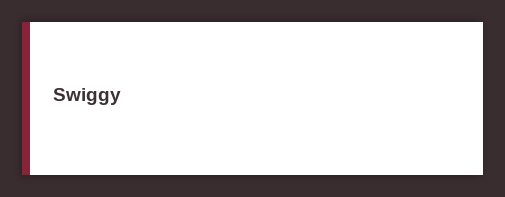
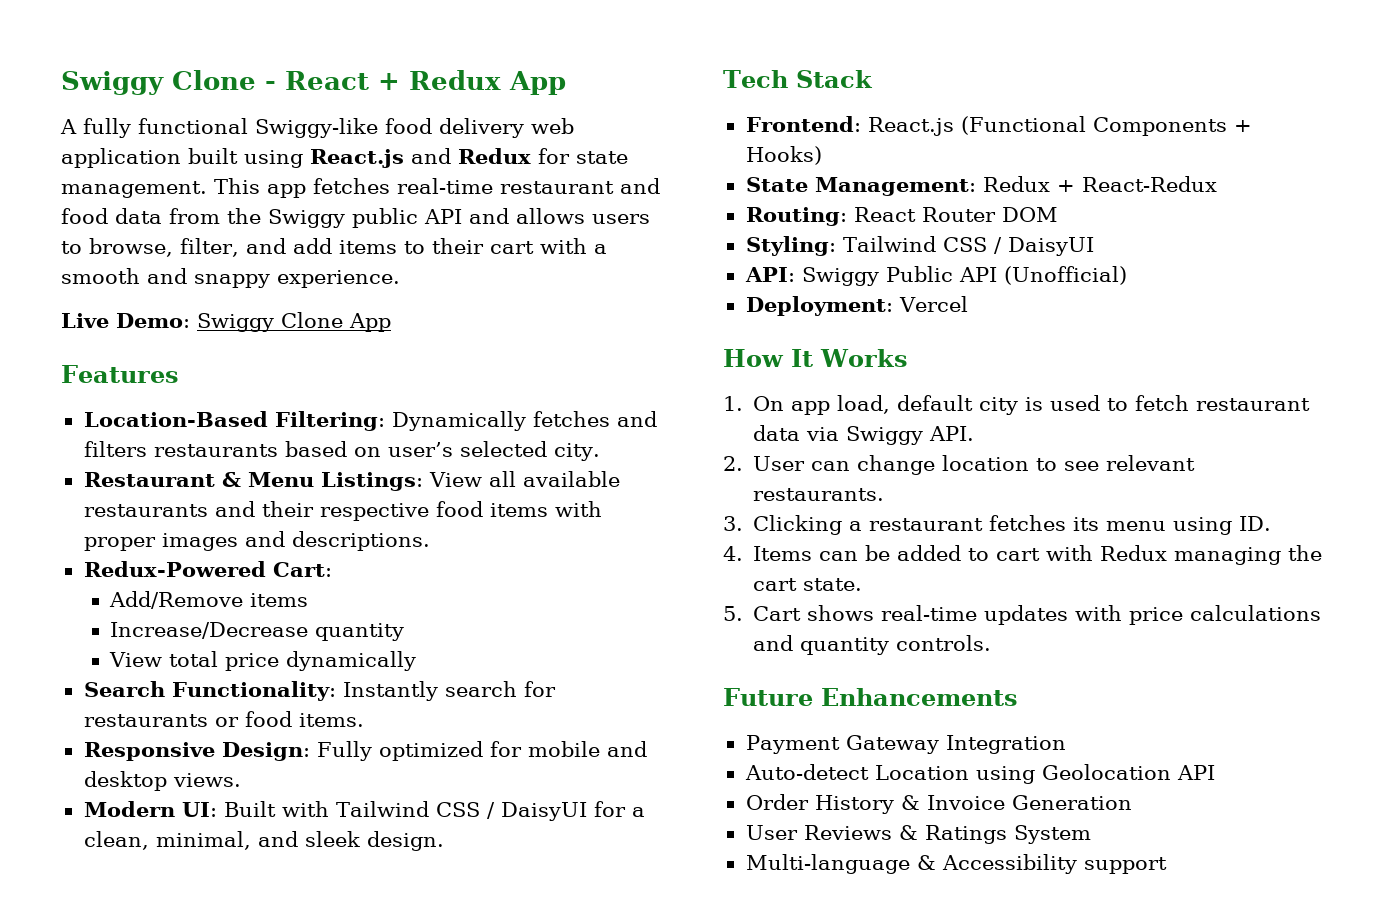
- Swiggy
+ Swiggy Clone - React + Redux App
+ A fully functional Swiggy-like food delivery web application built using React.js and Redux for state management. This app fetches real-time restaurant and food data from the Swiggy public API and allows users to browse, filter, and add items to their cart with a smooth and snappy experience.
+ Live Demo: Swiggy Clone App
+ Features
+ Location-Based Filtering: Dynamically fetches and filters restaurants based on user’s selected city.
+ Restaurant & Menu Listings: View all available restaurants and their respective food items with proper images and descriptions.
+ Redux-Powered Cart:
+ Add/Remove items
+ Increase/Decrease quantity
+ View total price dynamically
+ Search Functionality: Instantly search for restaurants or food items.
+ Responsive Design: Fully optimized for mobile and desktop views.
+ Modern UI: Built with Tailwind CSS / DaisyUI for a clean, minimal, and sleek design.
+ Tech Stack
+ Frontend: React.js (Functional Components + Hooks)
+ State Management: Redux + React-Redux
+ Routing: React Router DOM
+ Styling: Tailwind CSS / DaisyUI
+ API: Swiggy Public API (Unofficial)
+ Deployment: Vercel
+ How It Works
+ 1. On app load, default city is used to fetch restaurant data via Swiggy API.
+ 2. User can change location to see relevant restaurants.
+ 3. Clicking a restaurant fetches its menu using ID.
+ 4. Items can be added to cart with Redux managing the cart state.
+ 5. Cart shows real-time updates with price calculations and quantity controls.
+ Future Enhancements
+ Payment Gateway Integration
+ Auto-detect Location using Geolocation API
+ Order History & Invoice Generation
+ User Reviews & Ratings System
+ Multi-language & Accessibility support

